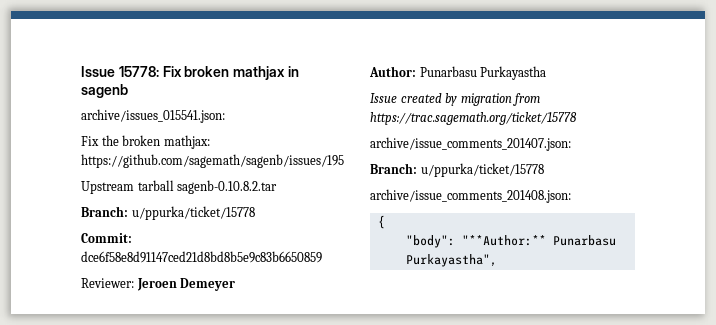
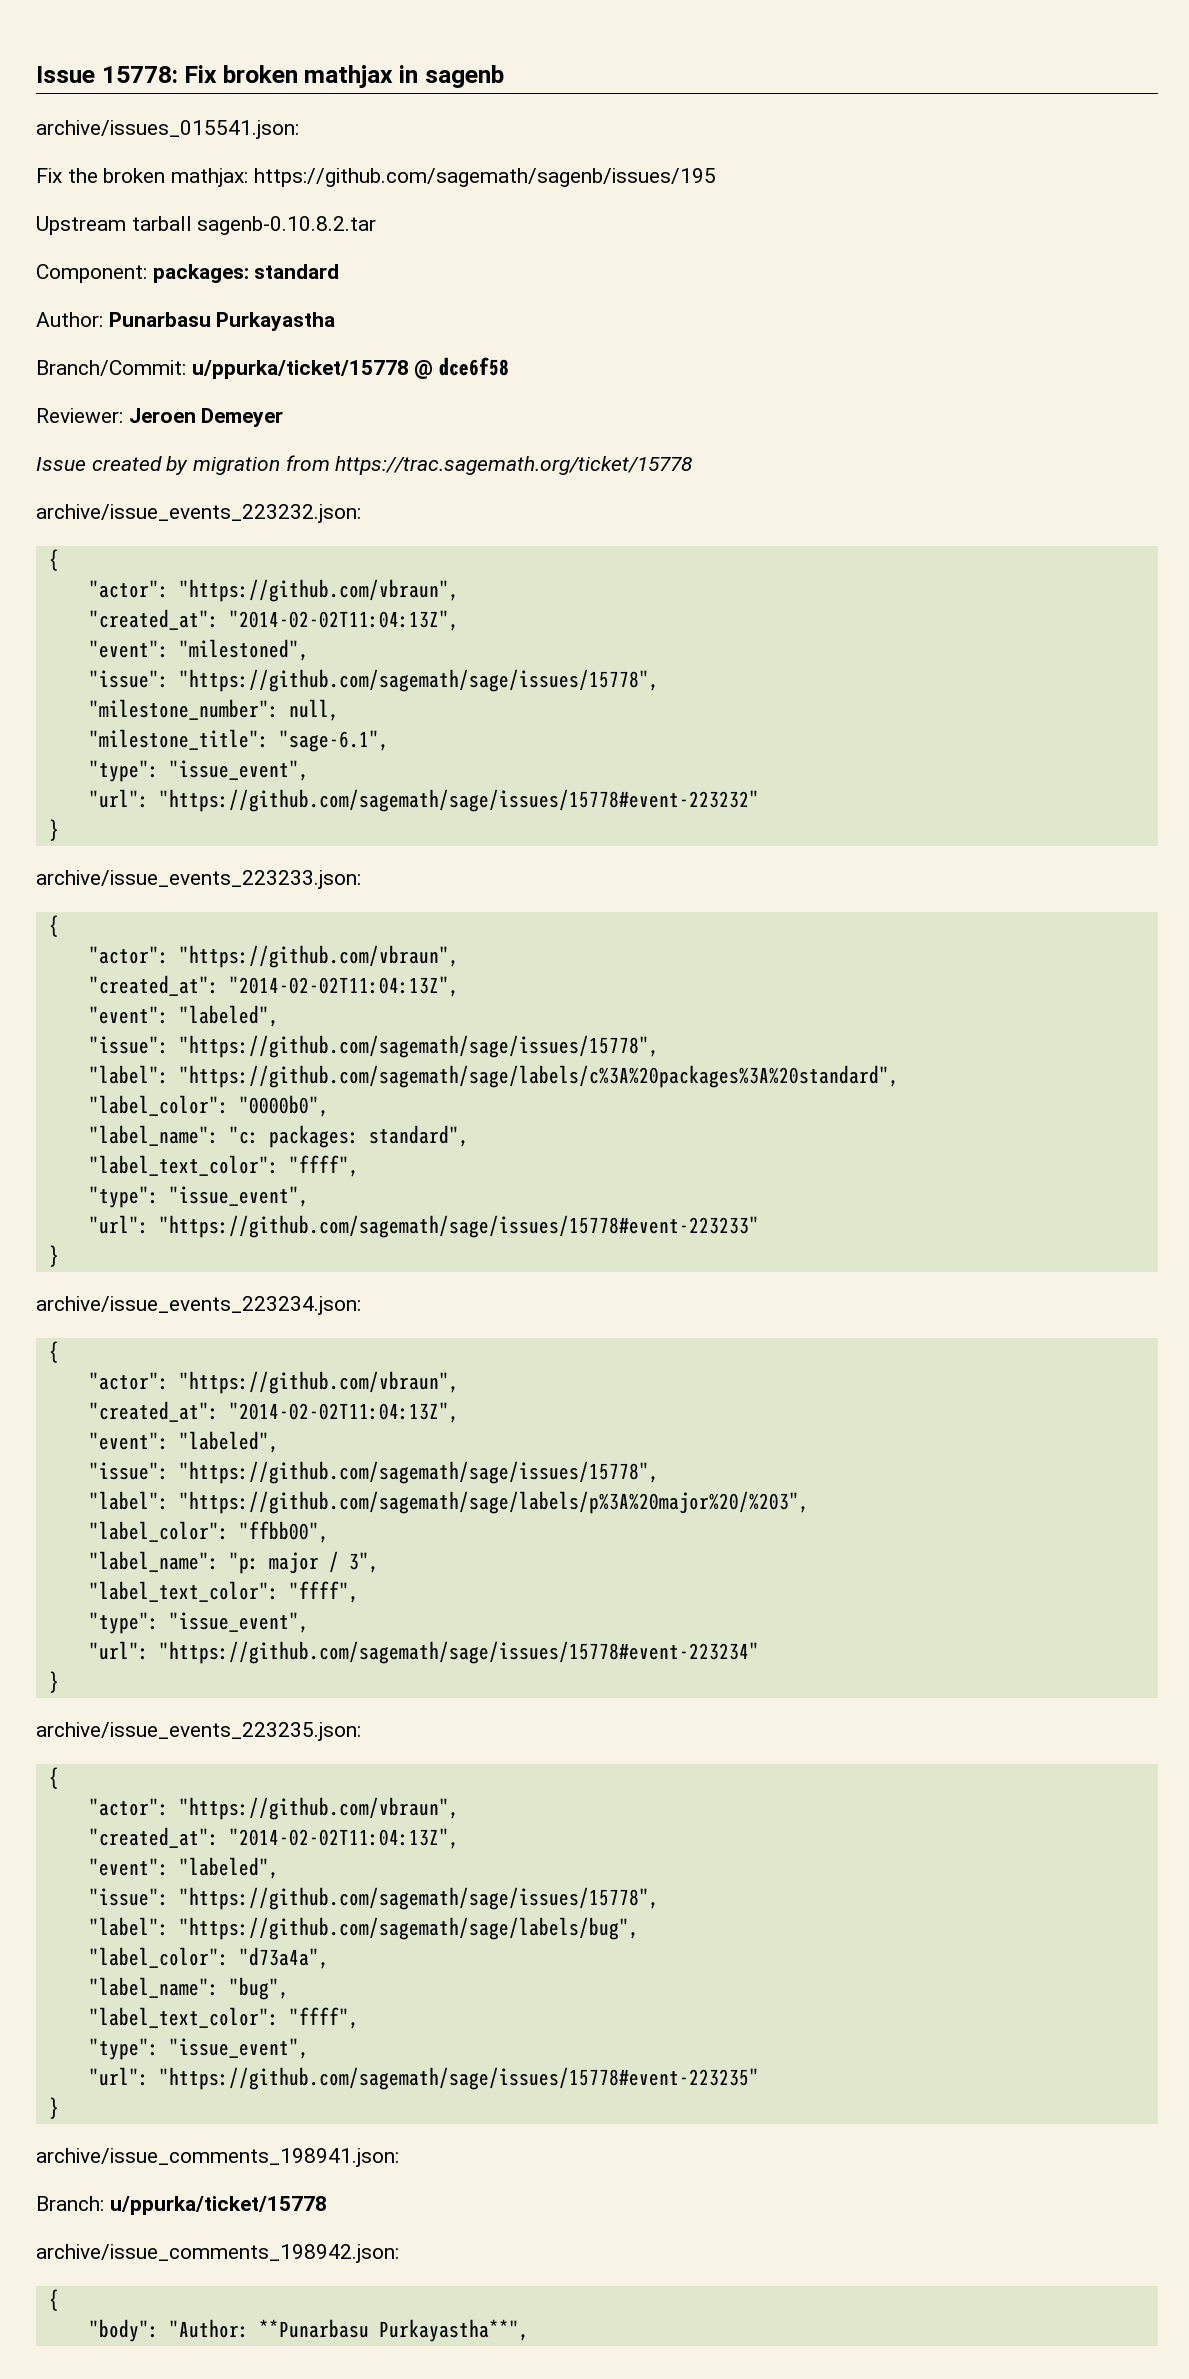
  Upstream tarball sagenb-0.10.8.2.tar
- Branch: u/ppurka/ticket/15778
- Commit: dce6f58e8d91147ced21d8bd8b5e9c83b6650859
+ Component: packages: standard
+ Author: Punarbasu Purkayastha
+ Branch/Commit: u/ppurka/ticket/15778 @ dce6f58
- Author: Punarbasu Purkayastha
- archive/issue_comments_201407.json:
+ archive/issue_events_223232.json:
+ {
+ "actor": "https://github.com/vbraun",
+ "created_at": "2014-02-02T11:04:13Z",
+ "event": "milestoned",
+ "issue": "https://github.com/sagemath/sage/issues/15778",
+ "milestone_number": null,
+ "milestone_title": "sage-6.1",
+ "type": "issue_event",
+ "url": "https://github.com/sagemath/sage/issues/15778#event-223232"
+ }
+ archive/issue_events_223233.json:
+ {
+ "actor": "https://github.com/vbraun",
+ "created_at": "2014-02-02T11:04:13Z",
+ "event": "labeled",
+ "issue": "https://github.com/sagemath/sage/issues/15778",
+ "label": "https://github.com/sagemath/sage/labels/c%3A%20packages%3A%20standard",
+ "label_color": "0000b0",
+ "label_name": "c: packages: standard",
+ "label_text_color": "ffff",
+ "type": "issue_event",
+ "url": "https://github.com/sagemath/sage/issues/15778#event-223233"
+ }
+ archive/issue_events_223234.json:
+ {
+ "actor": "https://github.com/vbraun",
+ "created_at": "2014-02-02T11:04:13Z",
+ "event": "labeled",
+ "issue": "https://github.com/sagemath/sage/issues/15778",
+ "label": "https://github.com/sagemath/sage/labels/p%3A%20major%20/%203",
+ "label_color": "ffbb00",
+ "label_name": "p: major / 3",
+ "label_text_color": "ffff",
+ "type": "issue_event",
+ "url": "https://github.com/sagemath/sage/issues/15778#event-223234"
+ }
+ archive/issue_events_223235.json:
+ {
+ "actor": "https://github.com/vbraun",
+ "created_at": "2014-02-02T11:04:13Z",
+ "event": "labeled",
+ "issue": "https://github.com/sagemath/sage/issues/15778",
+ "label": "https://github.com/sagemath/sage/labels/bug",
+ "label_color": "d73a4a",
+ "label_name": "bug",
+ "label_text_color": "ffff",
+ "type": "issue_event",
+ "url": "https://github.com/sagemath/sage/issues/15778#event-223235"
+ }
+ archive/issue_comments_198941.json:
  Branch: u/ppurka/ticket/15778
- archive/issue_comments_201408.json:
+ archive/issue_comments_198942.json:
- "body": "**Author:** Punarbasu Purkayastha",
+ "body": "Author: **Punarbasu Purkayastha**",

